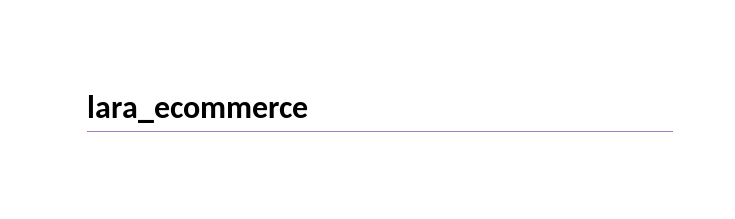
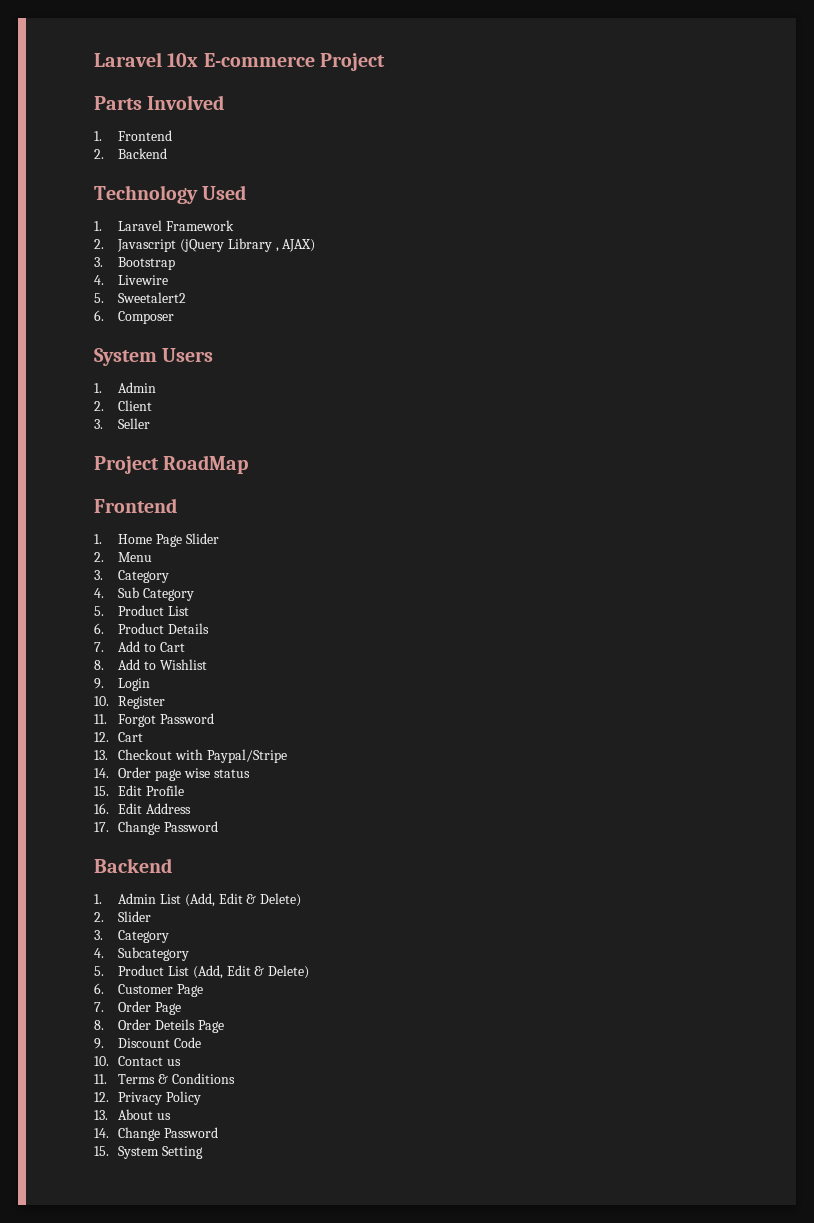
- lara_ecommerce
+ Laravel 10x E-commerce Project
+ Parts Involved
+ 1. Frontend
+ 2. Backend
+ Technology Used
+ 1. Laravel Framework
+ 2. Javascript (jQuery Library , AJAX)
+ 3. Bootstrap
+ 4. Livewire
+ 5. Sweetalert2
+ 6. Composer
+ System Users
+ 1. Admin
+ 2. Client
+ 3. Seller
+ Project RoadMap
+ Frontend
+ 1. Home Page Slider
+ 2. Menu
+ 3. Category
+ 4. Sub Category
+ 5. Product List
+ 6. Product Details
+ 7. Add to Cart
+ 8. Add to Wishlist
+ 9. Login
+ 10. Register
+ 11. Forgot Password
+ 12. Cart
+ 13. Checkout with Paypal/Stripe
+ 14. Order page wise status
+ 15. Edit Profile
+ 16. Edit Address
+ 17. Change Password
+ Backend
+ 1. Admin List (Add, Edit & Delete)
+ 2. Slider
+ 3. Category
+ 4. Subcategory
+ 5. Product List (Add, Edit & Delete)
+ 6. Customer Page
+ 7. Order Page
+ 8. Order Deteils Page
+ 9. Discount Code
+ 10. Contact us
+ 11. Terms & Conditions
+ 12. Privacy Policy
+ 13. About us
+ 14. Change Password
+ 15. System Setting

